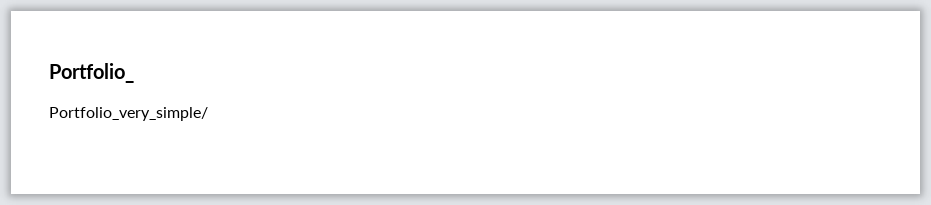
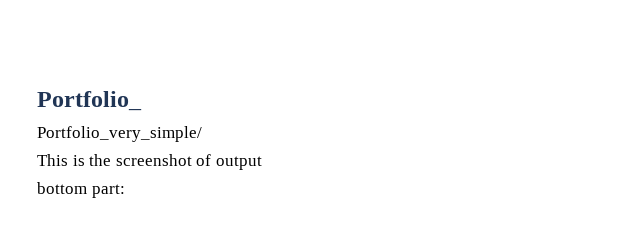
+ This is the screenshot of output
+ bottom part:

